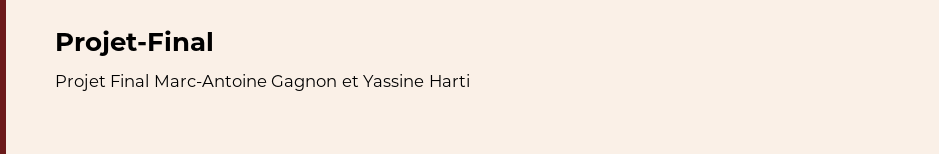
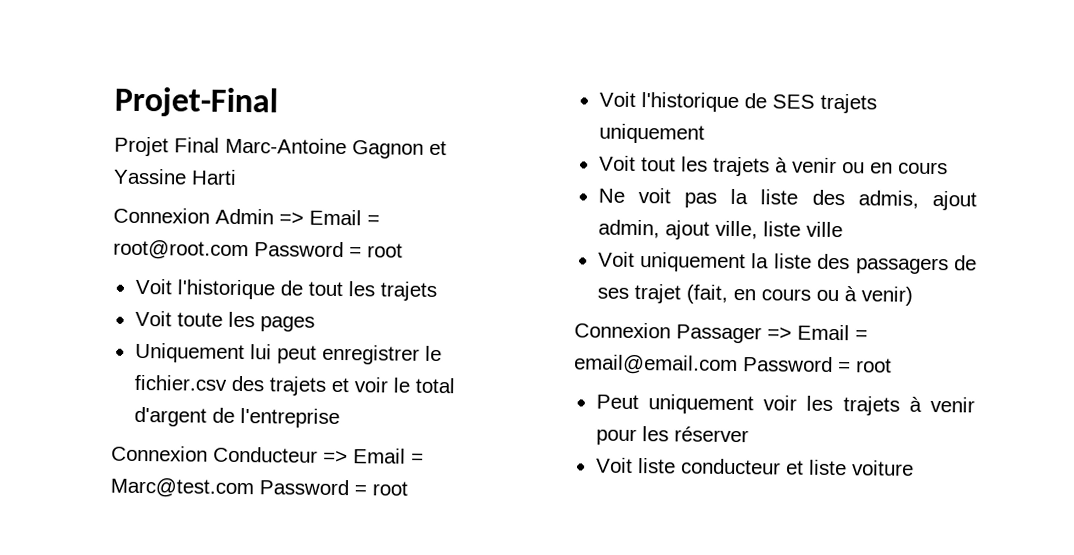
+ Connexion Admin => Email = root@root.com Password = root
+ Voit l'historique de tout les trajets
+ Voit toute les pages
+ Uniquement lui peut enregistrer le fichier.csv des trajets et voir le total d'argent de l'entreprise
+ Connexion Conducteur => Email = Marc@test.com Password = root
+ Voit l'historique de SES trajets uniquement
+ Voit tout les trajets à venir ou en cours
+ Ne voit pas la liste des admis, ajout admin, ajout ville, liste ville
+ Voit uniquement la liste des passagers de ses trajet (fait, en cours ou à venir)
+ Connexion Passager => Email = email@email.com Password = root
+ Peut uniquement voir les trajets à venir pour les réserver
+ Voit liste conducteur et liste voiture

